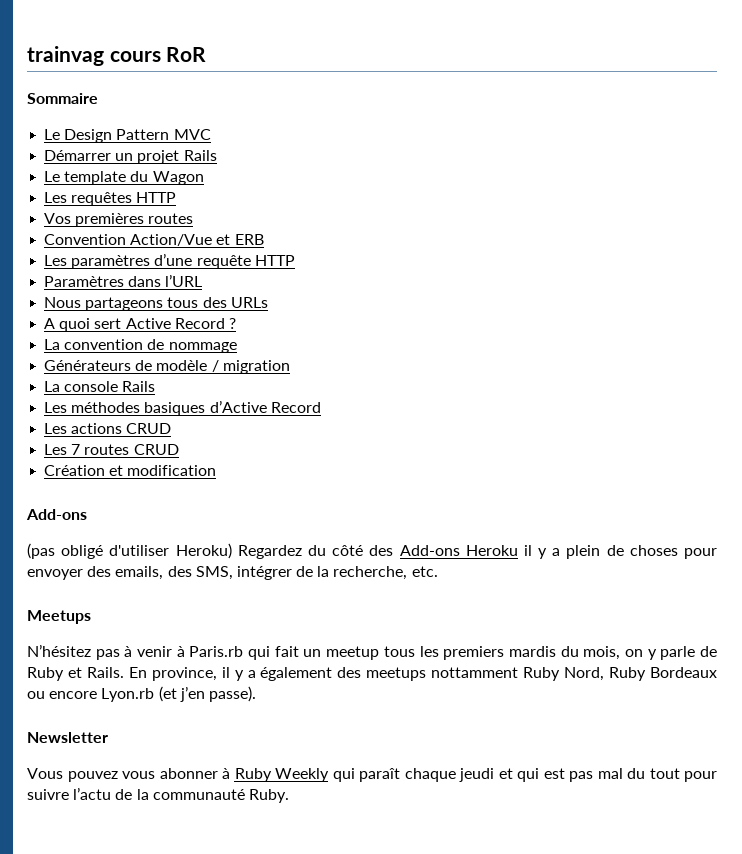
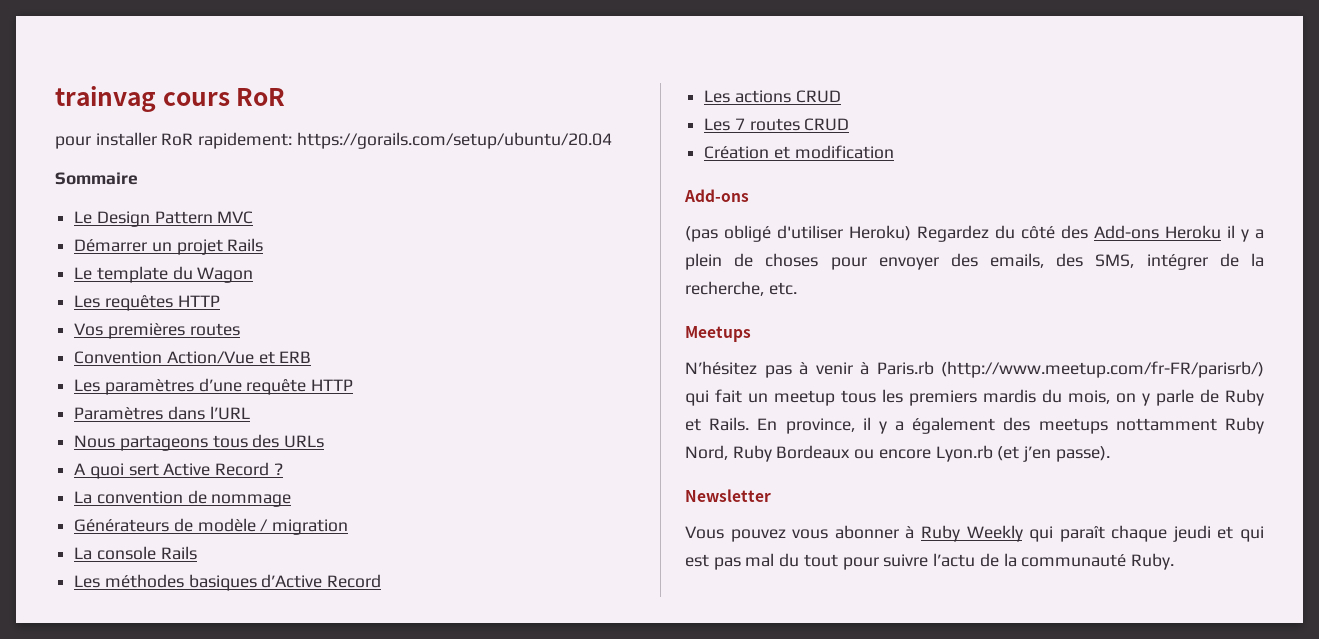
+ pour installer RoR rapidement: https://gorails.com/setup/ubuntu/20.04
- N’hésitez pas à venir à Paris.rb qui fait un meetup tous les premiers mardis du mois, on y parle de Ruby et Rails.
+ N’hésitez pas à venir à Paris.rb (http://www.meetup.com/fr-FR/parisrb/) qui fait un meetup tous les premiers mardis du mois, on y parle de Ruby et Rails.

